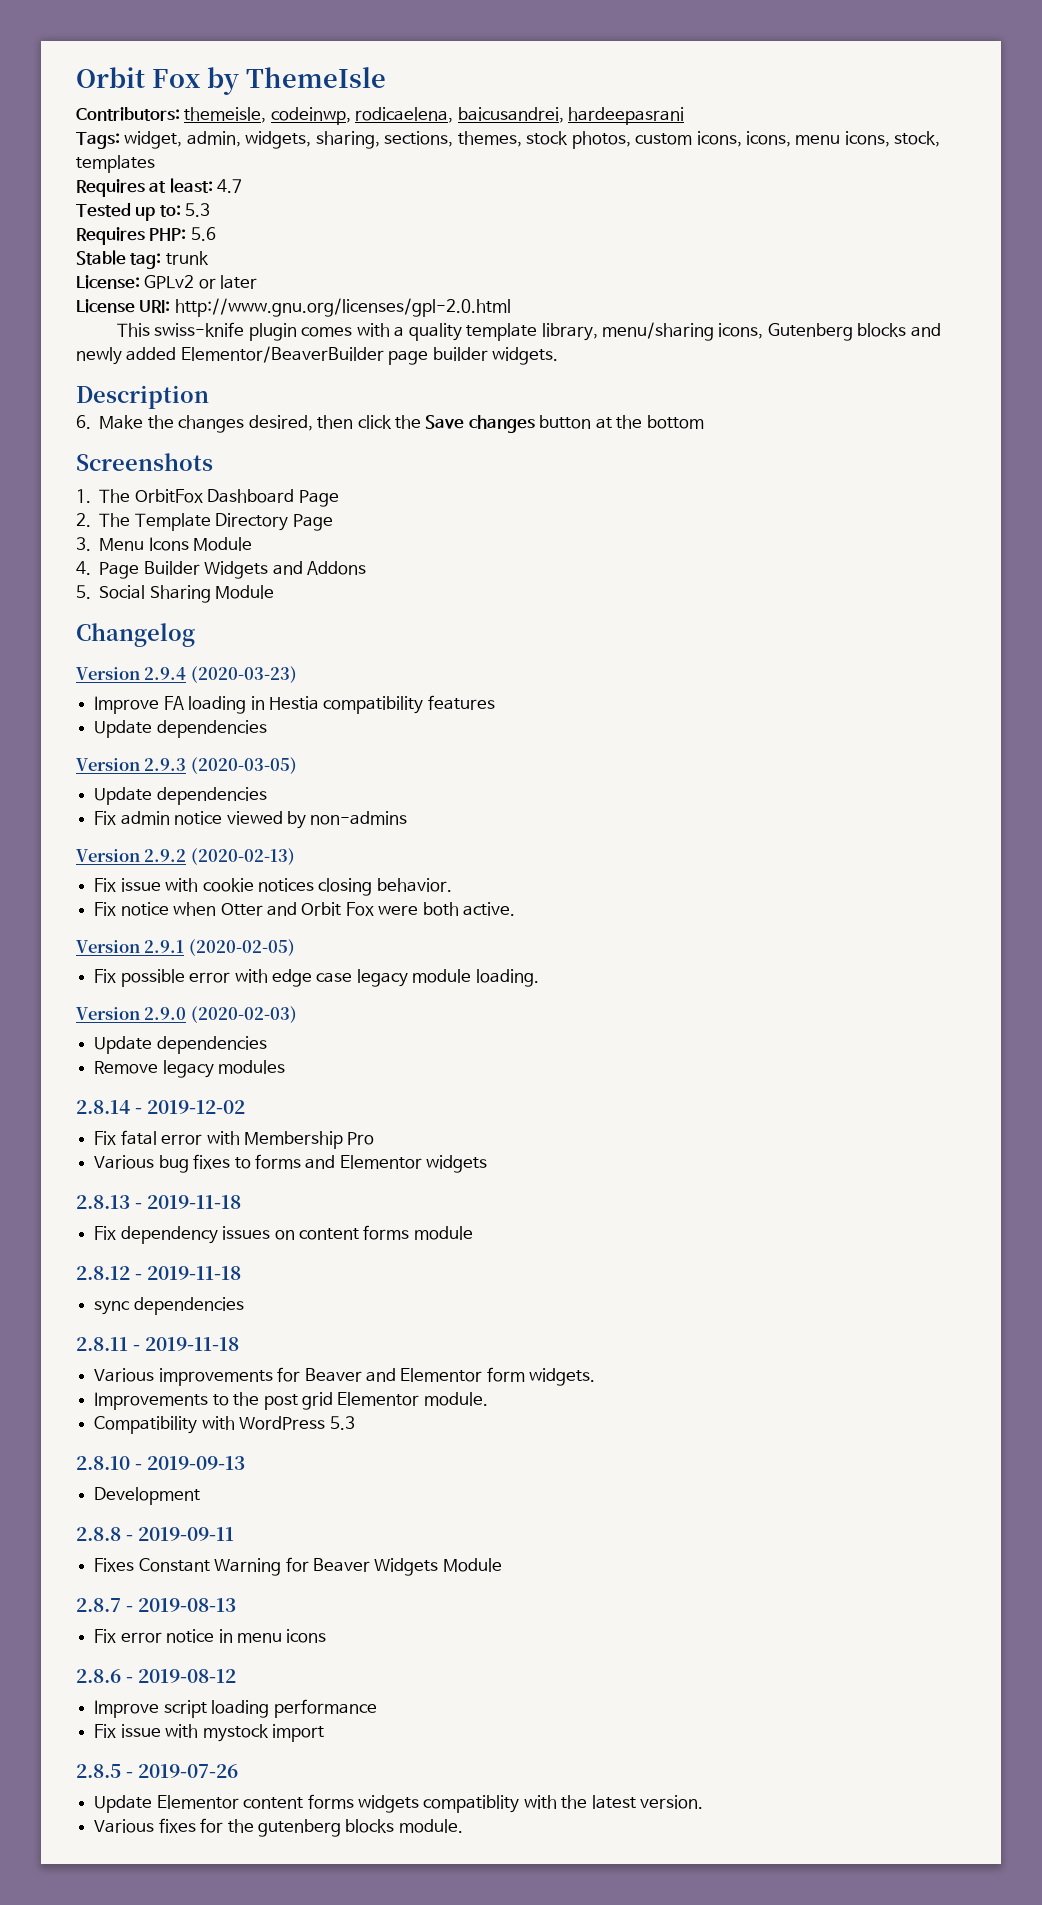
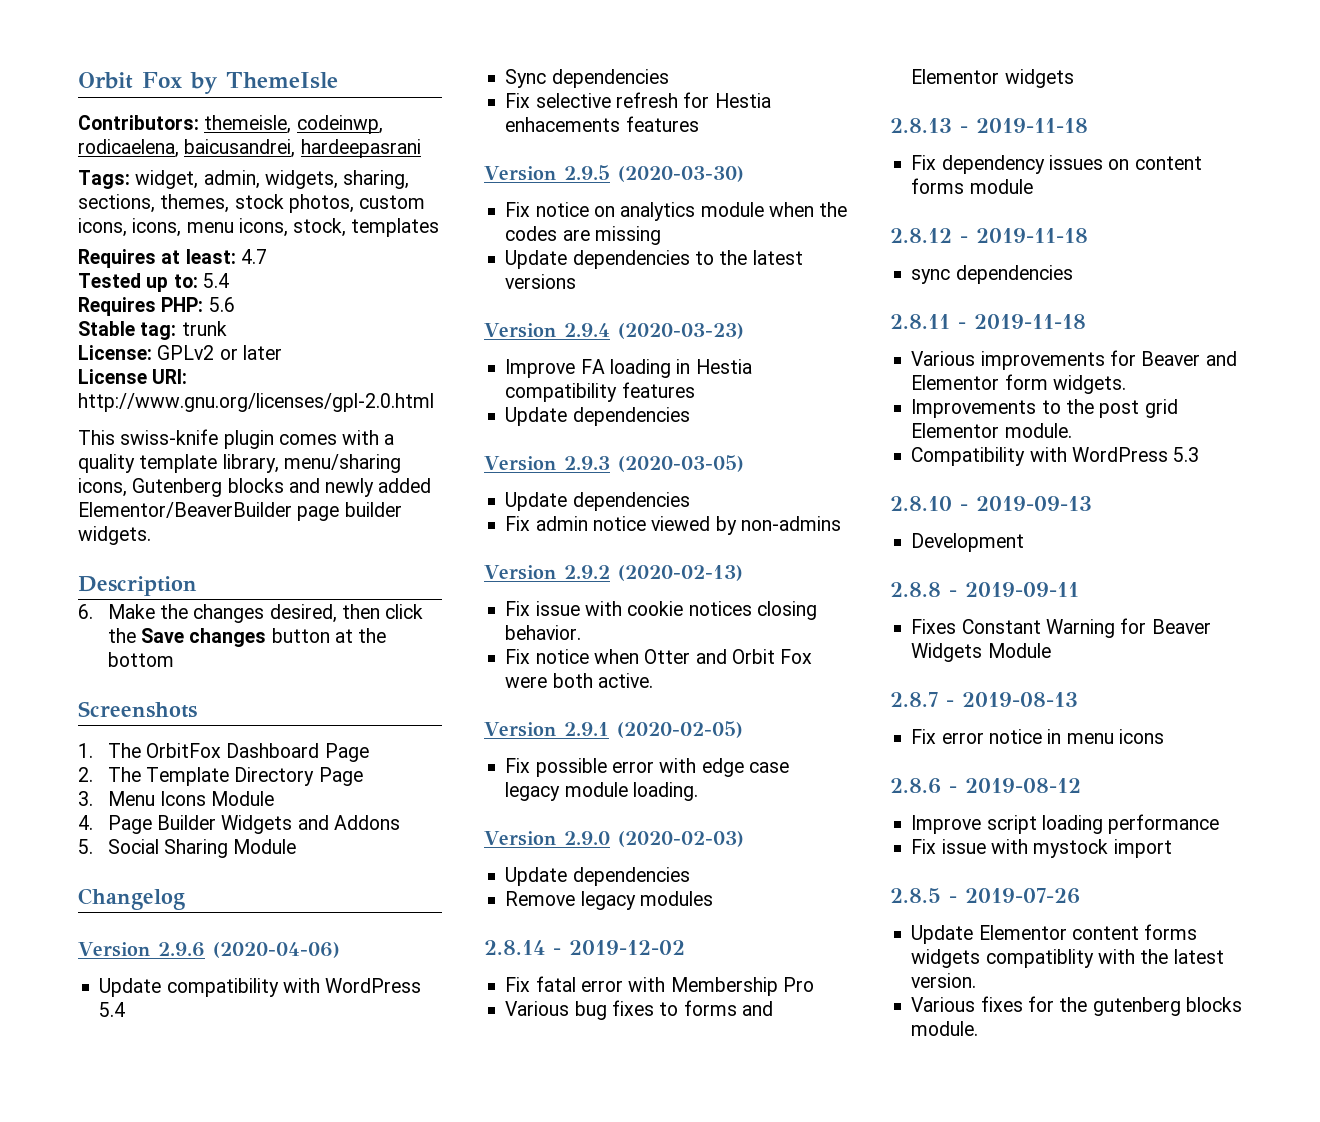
- Tested up to: 5.3
+ Tested up to: 5.4
+ Version 2.9.6 (2020-04-06)
+ Update compatibility with WordPress 5.4
+ Sync dependencies
+ Fix selective refresh for Hestia enhacements features
+ Version 2.9.5 (2020-03-30)
+ Fix notice on analytics module when the codes are missing
+ Update dependencies to the latest versions

